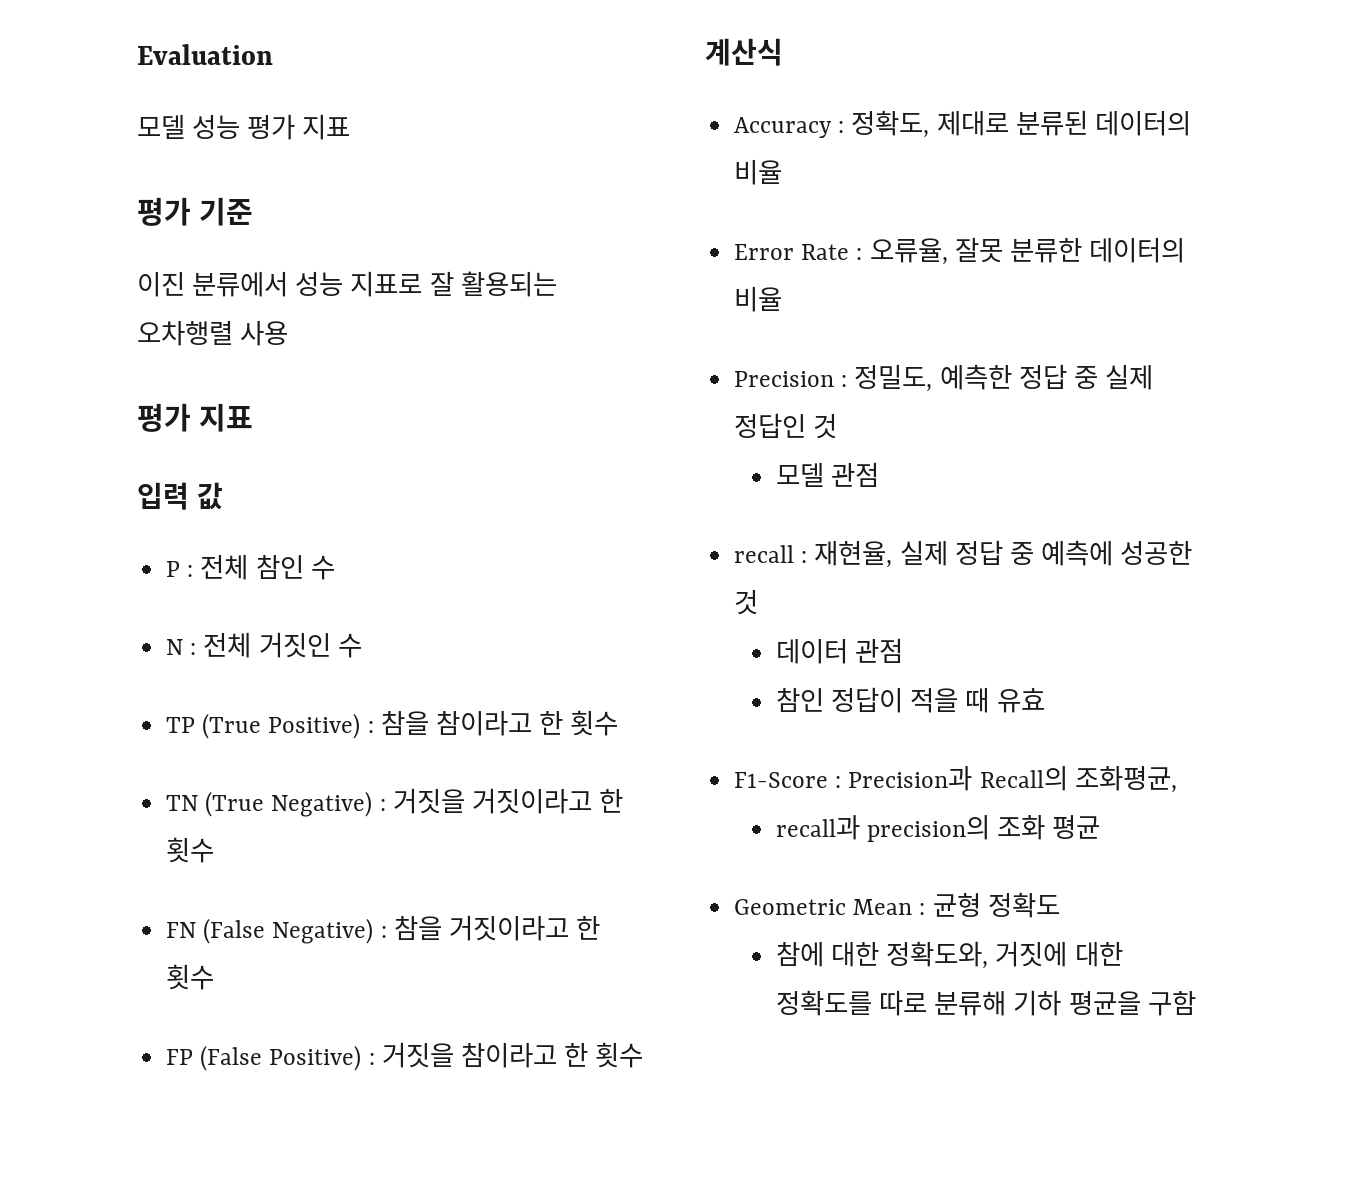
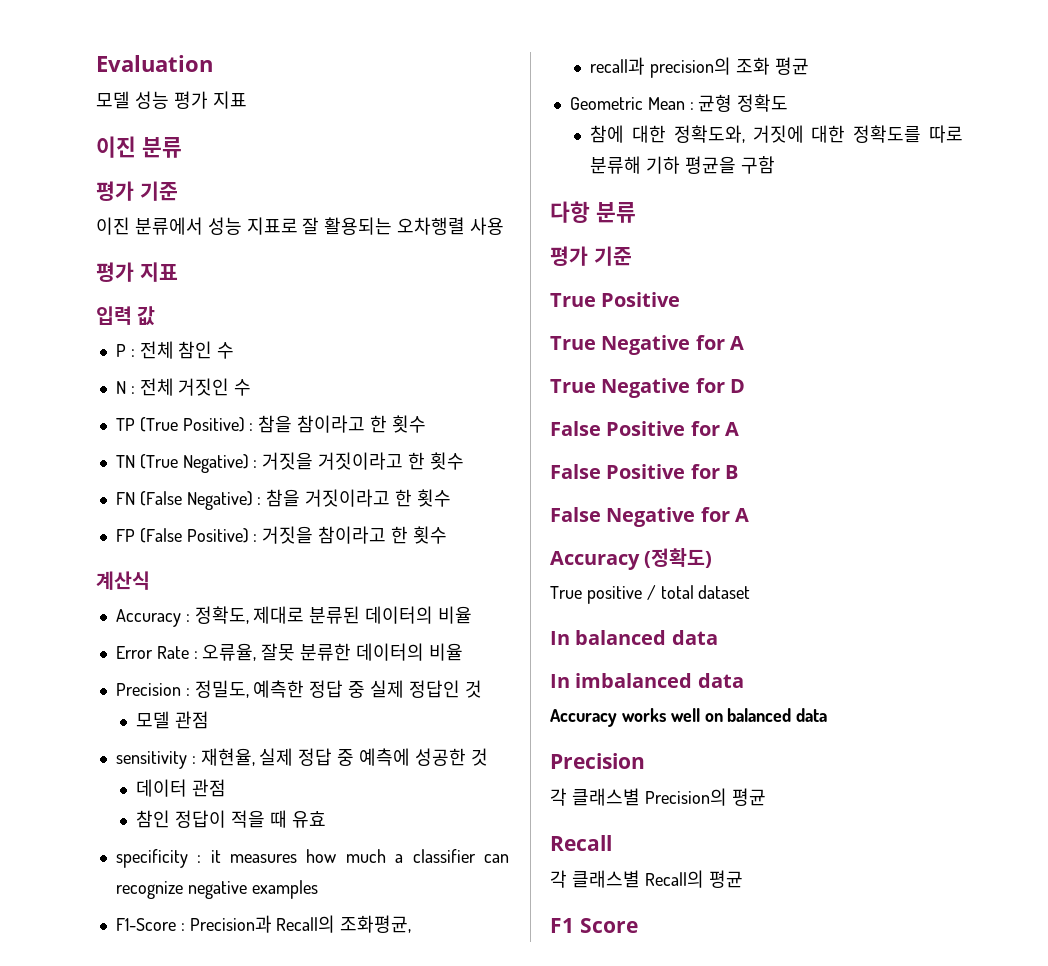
+ 이진 분류
- recall : 재현율, 실제 정답 중 예측에 성공한 것
+ sensitivity : 재현율, 실제 정답 중 예측에 성공한 것
+ specificity : it measures how much a classifier can recognize negative examples
+ 다항 분류
+ 평가 기준
+ True Positive
+ True Negative for A
+ True Negative for D
+ False Positive for A
+ False Positive for B
+ False Negative for A
+ Accuracy (정확도)
+ True positive / total dataset
+ In balanced data
+ In imbalanced data
+ Accuracy works well on balanced data
+ Precision
+ 각 클래스별 Precision의 평균
+ Recall
+ 각 클래스별 Recall의 평균
+ F1 Score

